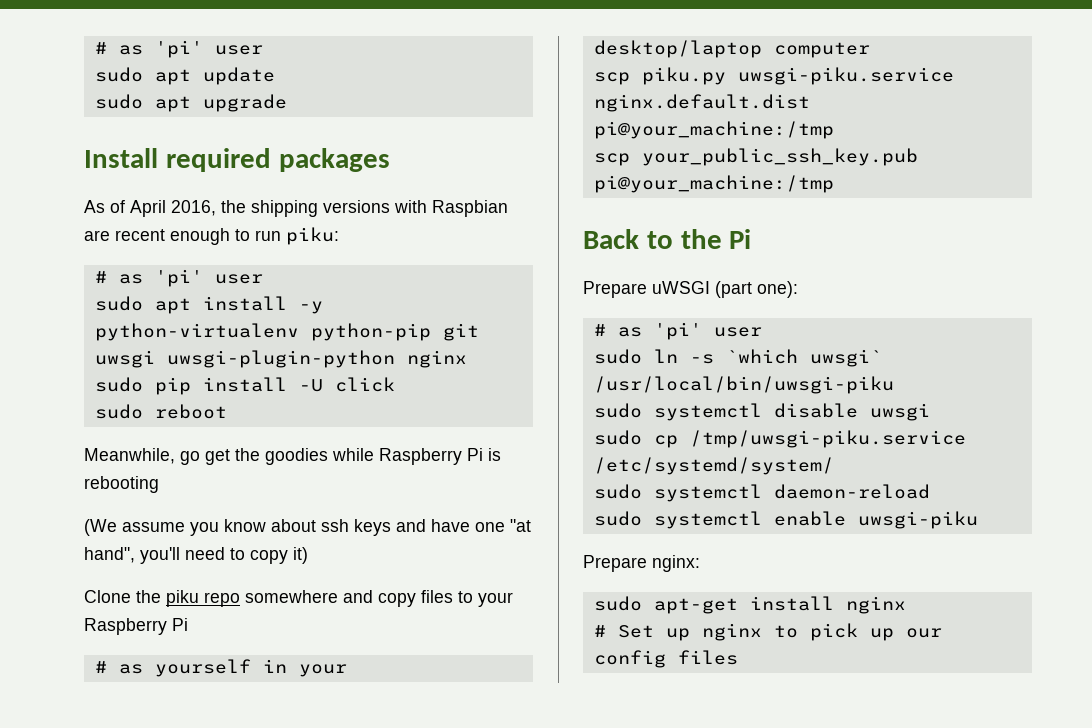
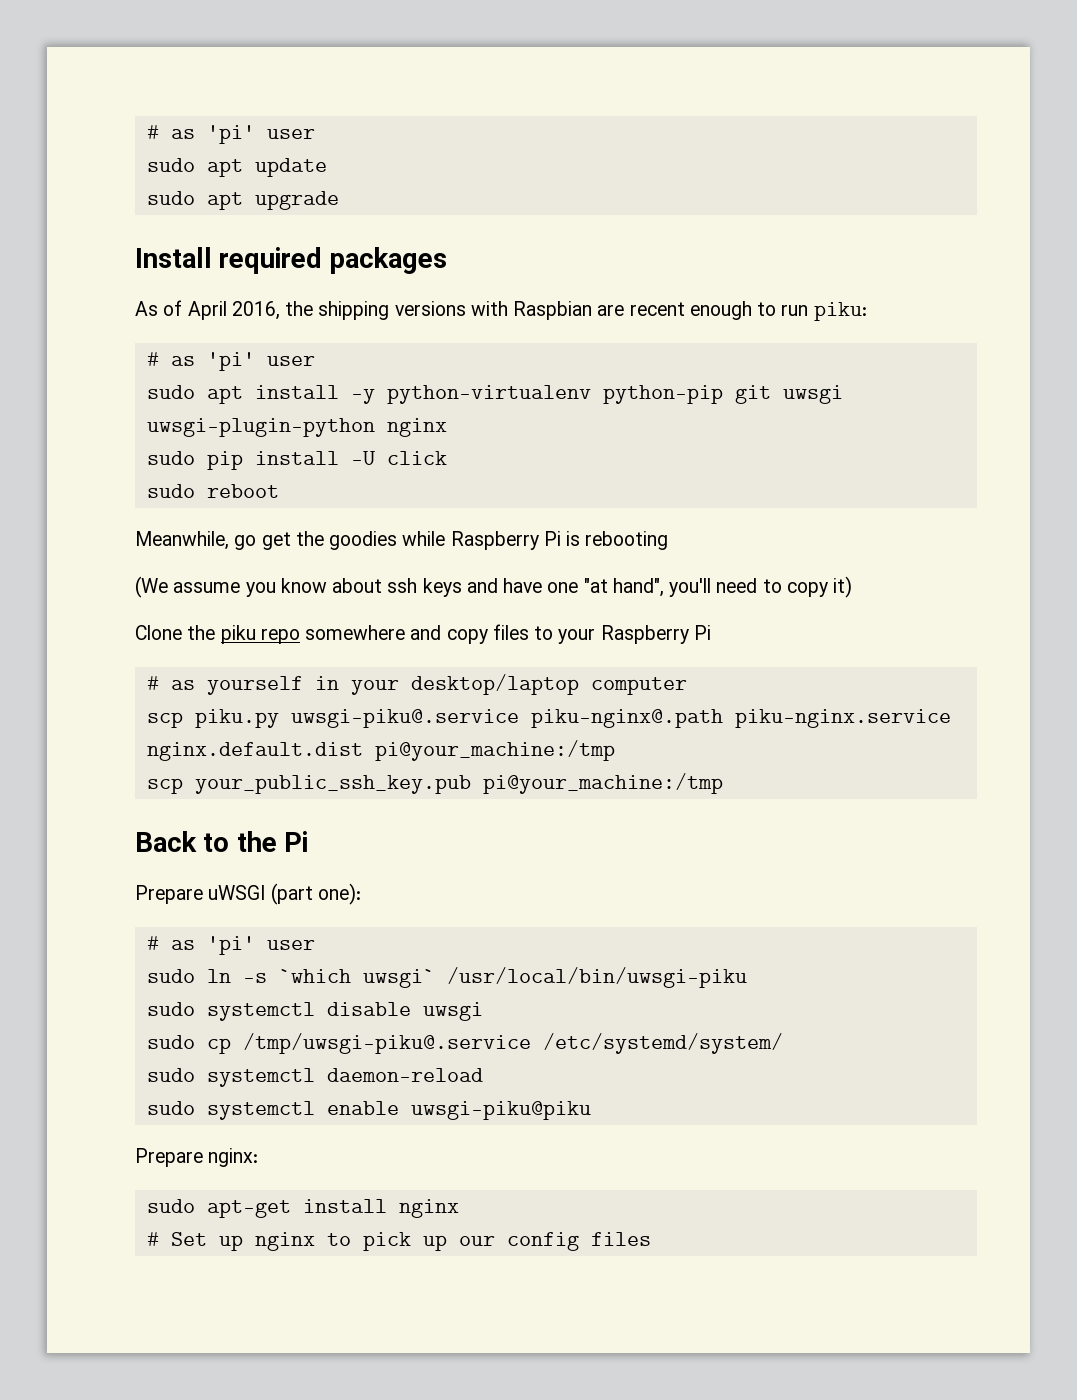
- scp piku.py uwsgi-piku.service nginx.default.dist pi@your_machine:/tmp
+ scp piku.py uwsgi-piku@.service piku-nginx@.path piku-nginx.service nginx.default.dist pi@your_machine:/tmp
- sudo cp /tmp/uwsgi-piku.service /etc/systemd/system/
+ sudo cp /tmp/uwsgi-piku@.service /etc/systemd/system/
- sudo systemctl enable uwsgi-piku
+ sudo systemctl enable uwsgi-piku@piku

